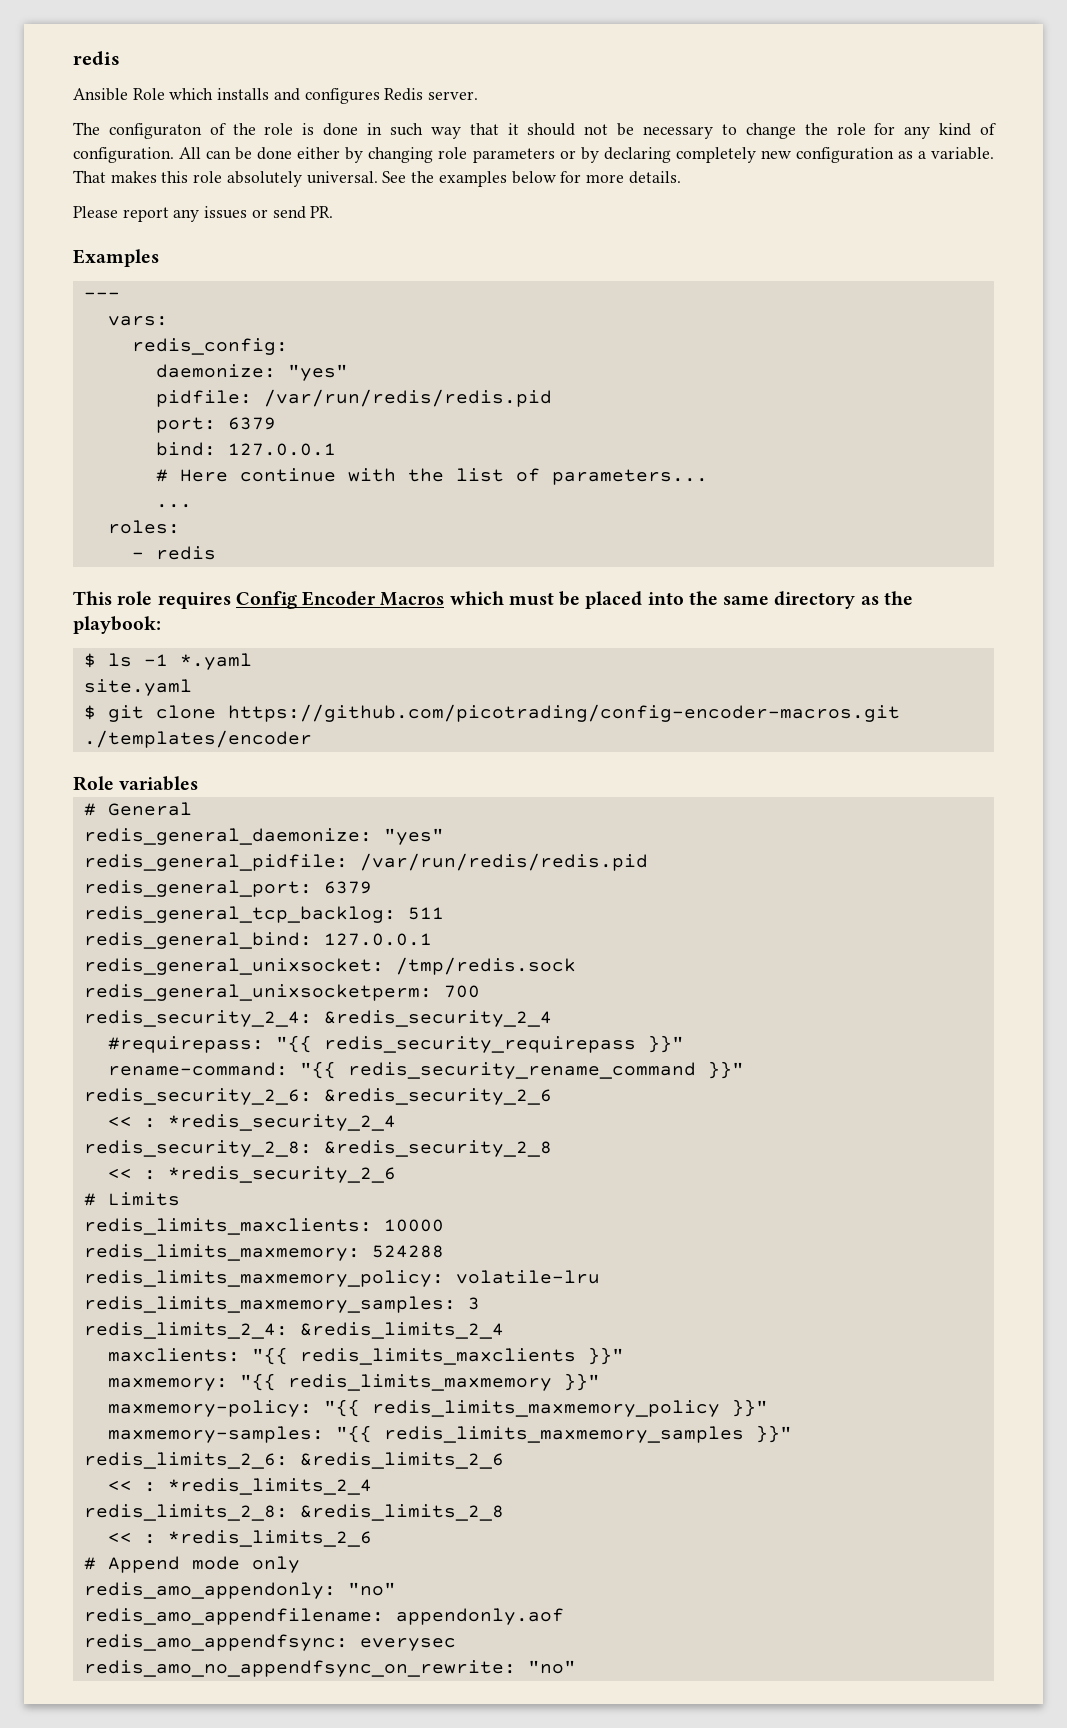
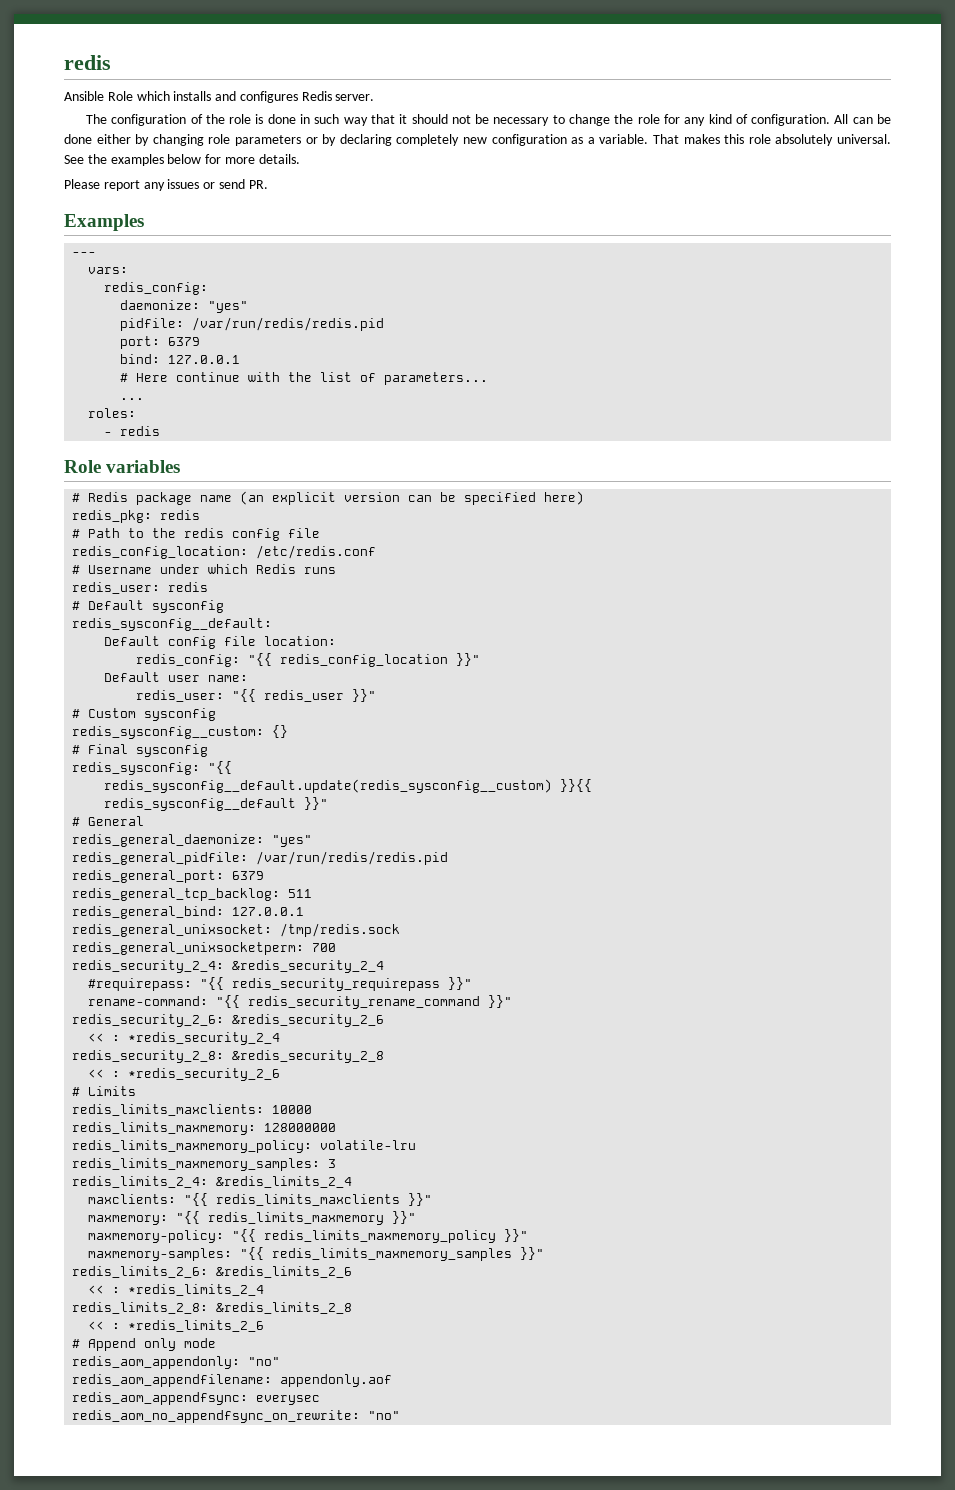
- The configuraton of the role is done in such way that it should not be necessary to change the role for any kind of configuration.
+ The configuration of the role is done in such way that it should not be necessary to change the role for any kind of configuration.
- This role requires Config Encoder Macros which must be placed into the same directory as the playbook:
- $ ls -1 *.yaml
- site.yaml
- $ git clone https://github.com/picotrading/config-encoder-macros.git ./templates/encoder
  Role variables
+ # Redis package name (an explicit version can be specified here)
+ redis_pkg: redis
+ # Path to the redis config file
+ redis_config_location: /etc/redis.conf
+ # Username under which Redis runs
+ redis_user: redis
+ # Default sysconfig
+ redis_sysconfig__default:
+ Default config file location:
+ redis_config: "{{ redis_config_location }}"
+ Default user name:
+ redis_user: "{{ redis_user }}"
+ # Custom sysconfig
+ redis_sysconfig__custom: {}
+ # Final sysconfig
+ redis_sysconfig: "{{
+ redis_sysconfig__default.update(redis_sysconfig__custom) }}{{
+ redis_sysconfig__default }}"
- redis_limits_maxmemory: 524288
+ redis_limits_maxmemory: 128000000
- # Append mode only
- redis_amo_appendonly: "no"
+ # Append only mode
+ redis_aom_appendonly: "no"
- redis_amo_appendfilename: appendonly.aof
+ redis_aom_appendfilename: appendonly.aof
- redis_amo_appendfsync: everysec
+ redis_aom_appendfsync: everysec
- redis_amo_no_appendfsync_on_rewrite: "no"
+ redis_aom_no_appendfsync_on_rewrite: "no"

